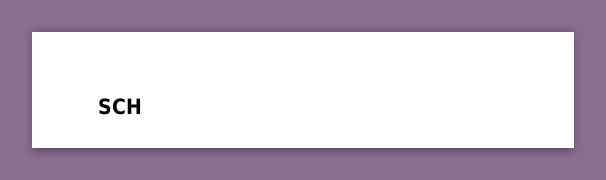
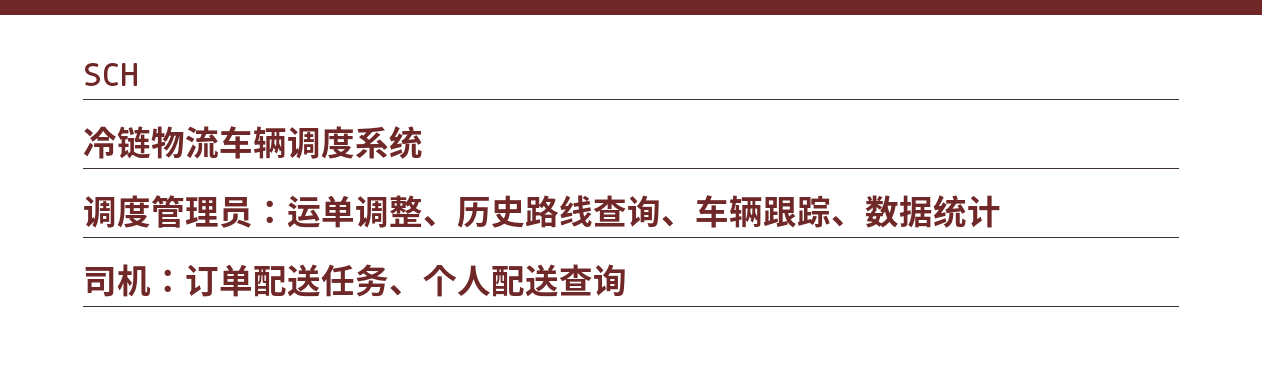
+ 冷链物流车辆调度系统
+ 调度管理员：运单调整、历史路线查询、车辆跟踪、数据统计
+ 司机：订单配送任务、个人配送查询

